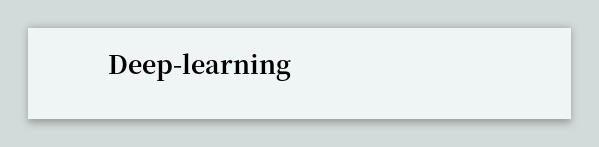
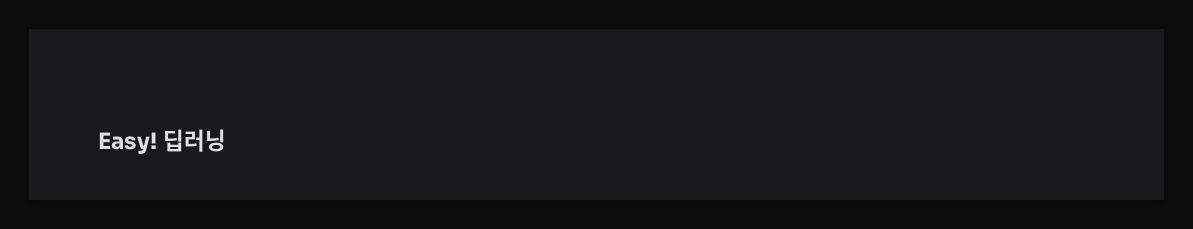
- Deep-learning
+ Easy! 딥러닝

